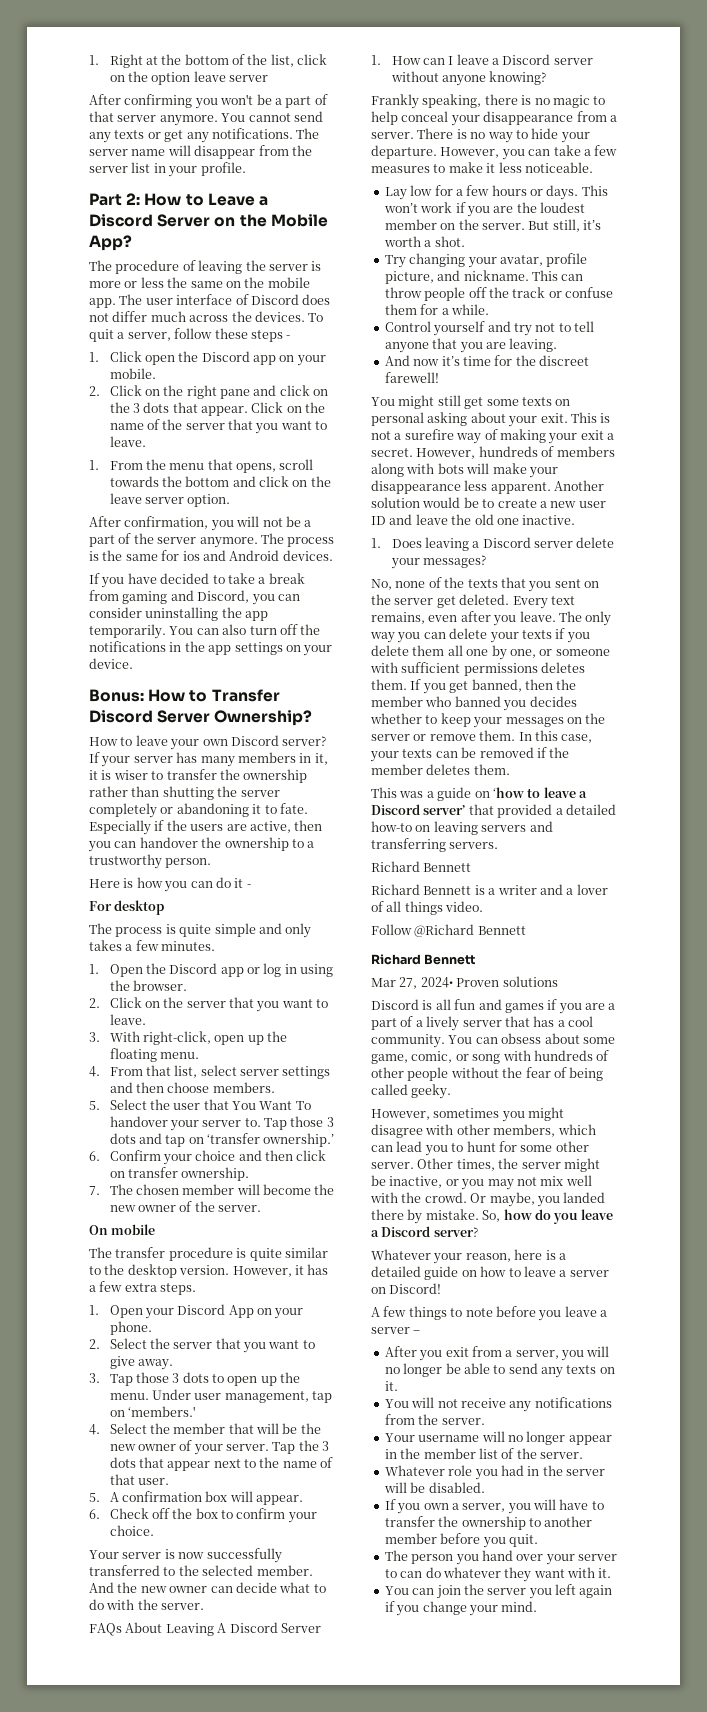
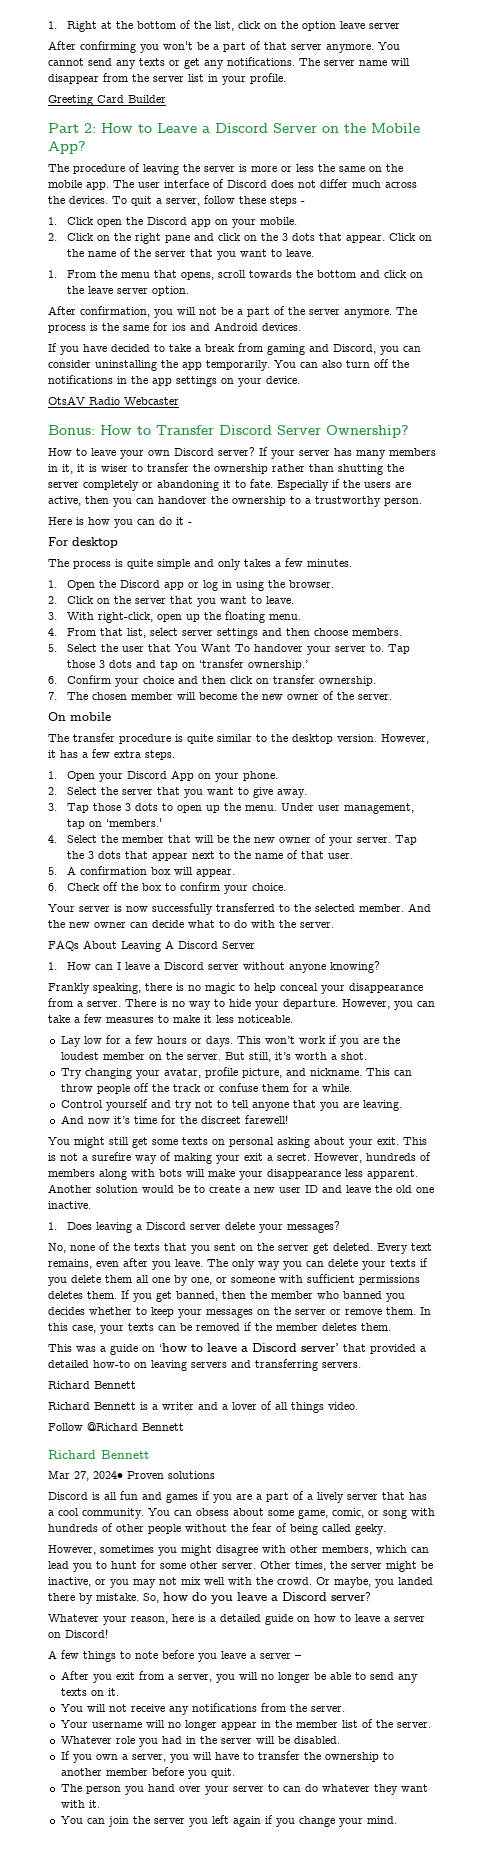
+ Greeting Card Builder
+ OtsAV Radio Webcaster

